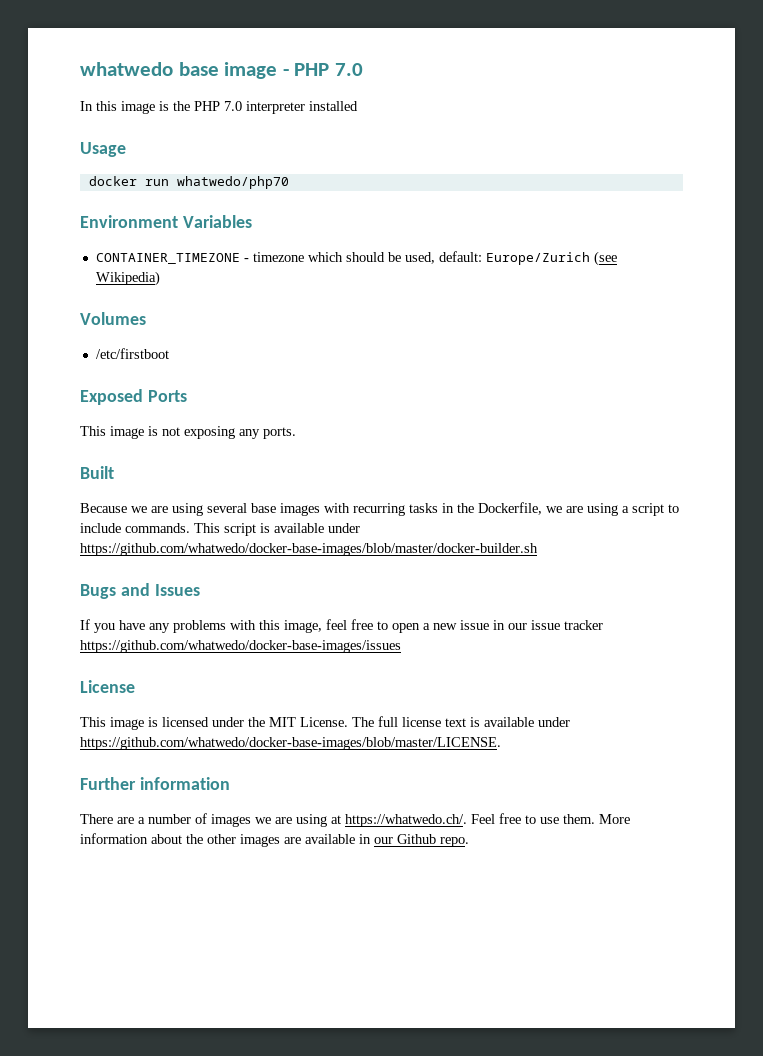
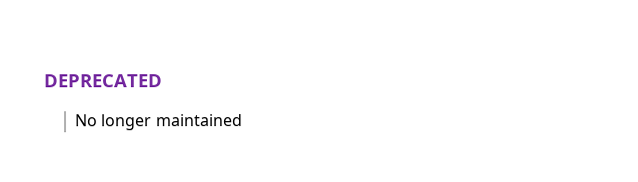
- whatwedo base image - PHP 7.0
- In this image is the PHP 7.0 interpreter installed
- Usage
- docker run whatwedo/php70
- Environment Variables
- CONTAINER_TIMEZONE - timezone which should be used, default: Europe/Zurich (see Wikipedia)
- Volumes
- /etc/firstboot
- Exposed Ports
- This image is not exposing any ports.
- Built
- Because we are using several base images with recurring tasks in the Dockerfile, we are using a script to include commands. This script is available under https://github.com/whatwedo/docker-base-images/blob/master/docker-builder.sh
- Bugs and Issues
- If you have any problems with this image, feel free to open a new issue in our issue tracker https://github.com/whatwedo/docker-base-images/issues
- License
- This image is licensed under the MIT License. The full license text is available under https://github.com/whatwedo/docker-base-images/blob/master/LICENSE.
- Further information
- There are a number of images we are using at https://whatwedo.ch/. Feel free to use them. More information about the other images are available in our Github repo.
+ DEPRECATED
+ No longer maintained

